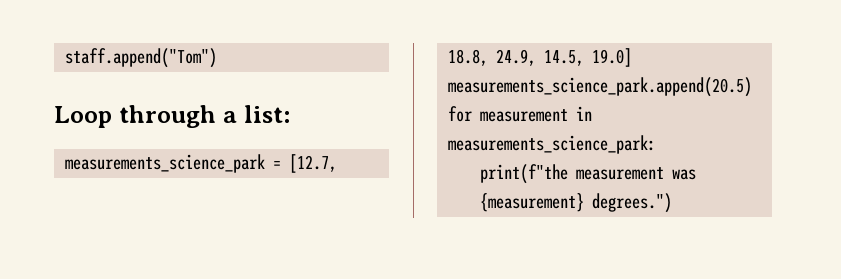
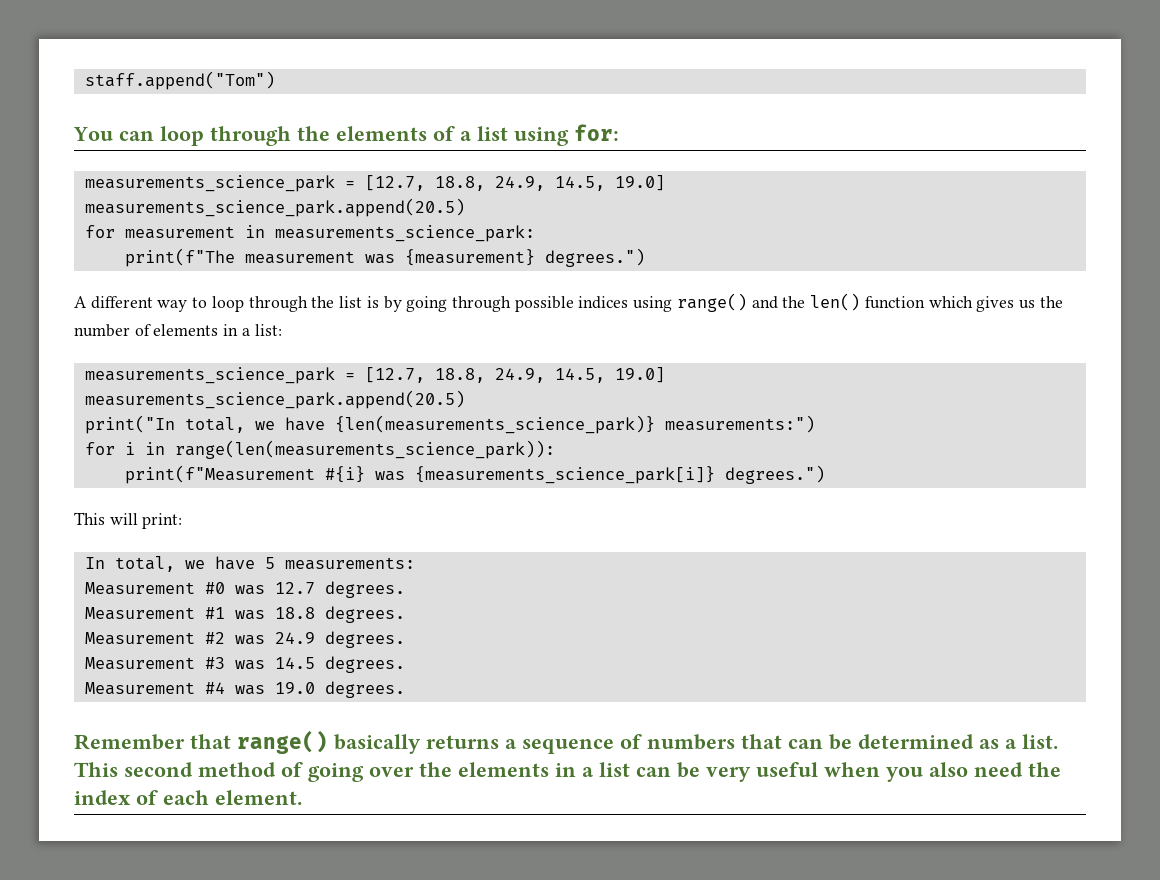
- Loop through a list:
+ You can loop through the elements of a list using for:
- print(f"the measurement was {measurement} degrees.")
+ print(f"The measurement was {measurement} degrees.")
+ A different way to loop through the list is by going through possible indices using range() and the len() function which gives us the number of elements in a list:
+ measurements_science_park = [12.7, 18.8, 24.9, 14.5, 19.0]
+ measurements_science_park.append(20.5)
+ print("In total, we have {len(measurements_science_park)} measurements:")
+ for i in range(len(measurements_science_park)):
+ print(f"Measurement #{i} was {measurements_science_park[i]} degrees.")
+ This will print:
+ In total, we have 5 measurements:
+ Measurement #0 was 12.7 degrees.
+ Measurement #1 was 18.8 degrees.
+ Measurement #2 was 24.9 degrees.
+ Measurement #3 was 14.5 degrees.
+ Measurement #4 was 19.0 degrees.
+ Remember that range() basically returns a sequence of numbers that can be determined as a list. This second method of going over the elements in a list can be very useful when you also need the index of each element.

